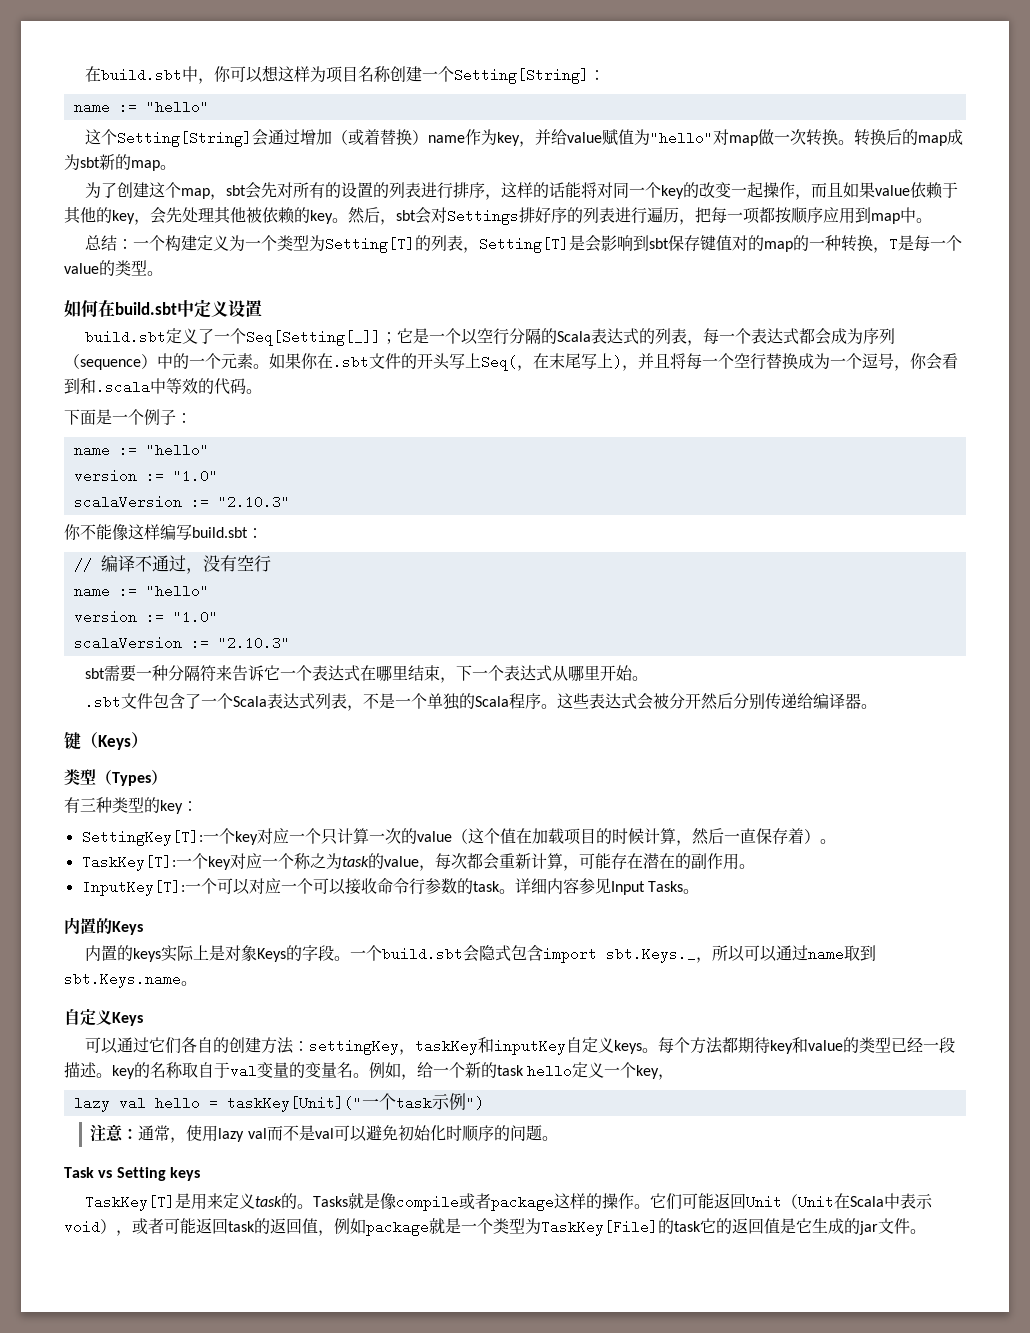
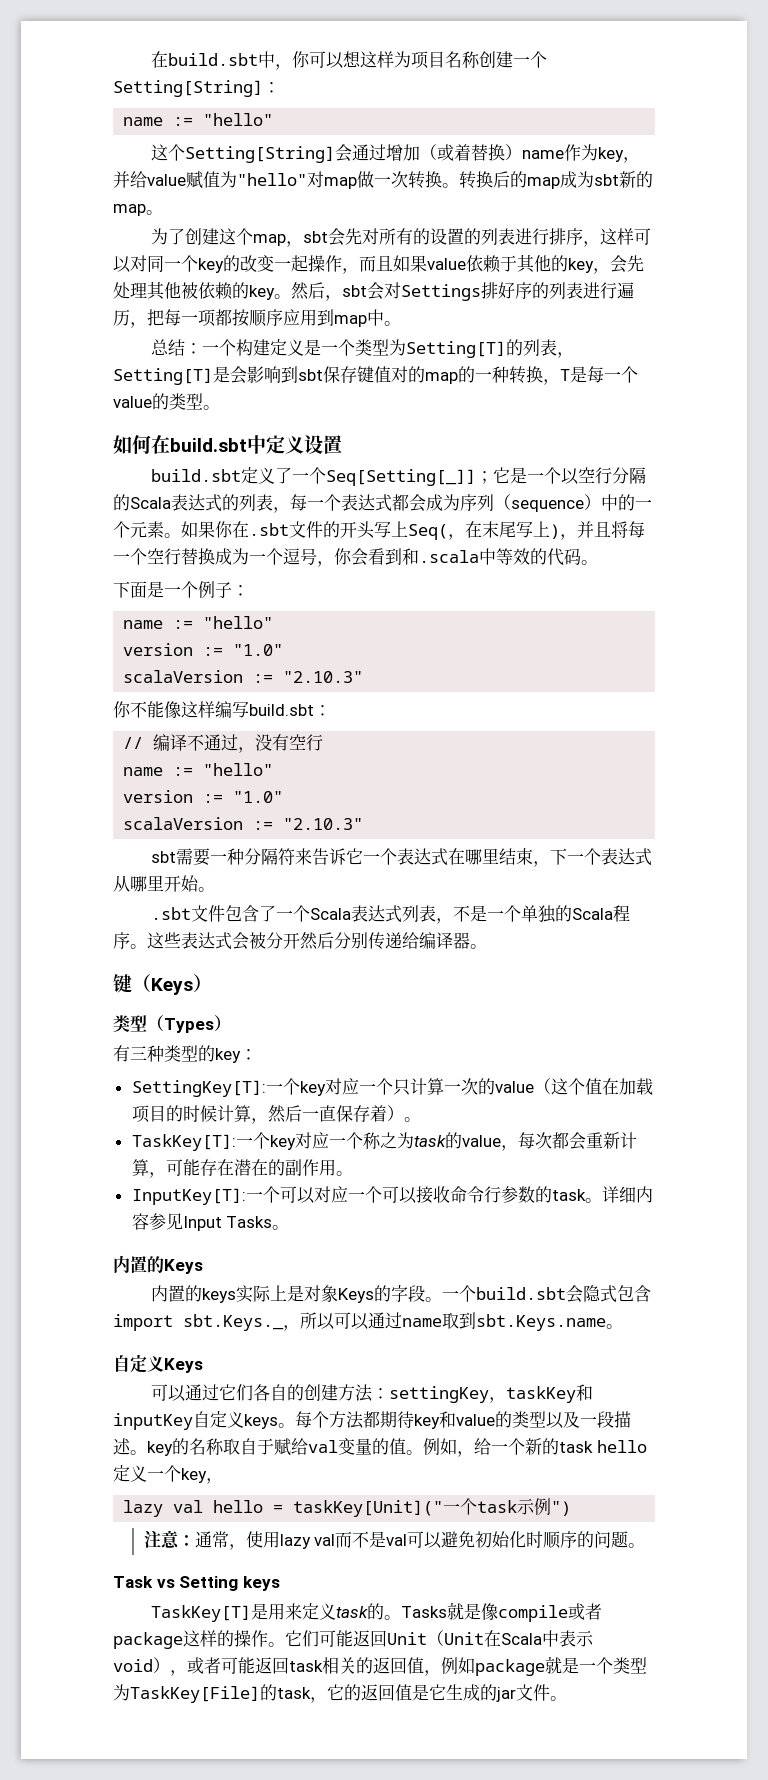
- 为了创建这个map，sbt会先对所有的设置的列表进行排序，这样的话能将对同一个key的改变一起操作，而且如果value依赖于其他的key，会先处理其他被依赖的key。
+ 为了创建这个map，sbt会先对所有的设置的列表进行排序，这样可以对同一个key的改变一起操作，而且如果value依赖于其他的key，会先处理其他被依赖的key。
- 总结：一个构建定义为一个类型为Setting[T]的列表，Setting[T]是会影响到sbt保存键值对的map的一种转换，T是每一个value的类型。
+ 总结：一个构建定义是一个类型为Setting[T]的列表，Setting[T]是会影响到sbt保存键值对的map的一种转换，T是每一个value的类型。
- 每个方法都期待key和value的类型已经一段描述。key的名称取自于val变量的变量名。
+ 每个方法都期待key和value的类型以及一段描述。key的名称取自于赋给val变量的值。
- 它们可能返回Unit（Unit在Scala中表示void），或者可能返回task的返回值，例如package就是一个类型为TaskKey[File]的task它的返回值是它生成的jar文件。
+ 它们可能返回Unit（Unit在Scala中表示void），或者可能返回task相关的返回值，例如package就是一个类型为TaskKey[File]的task，它的返回值是它生成的jar文件。

